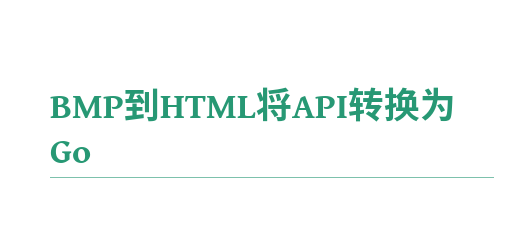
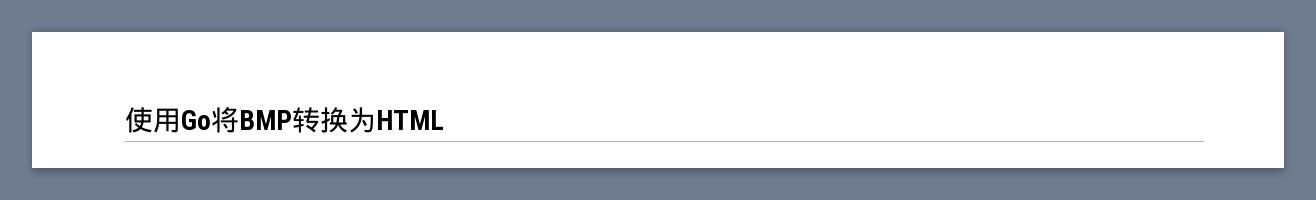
- BMP到HTML将API转换为Go
+ 使用Go将BMP转换为HTML

